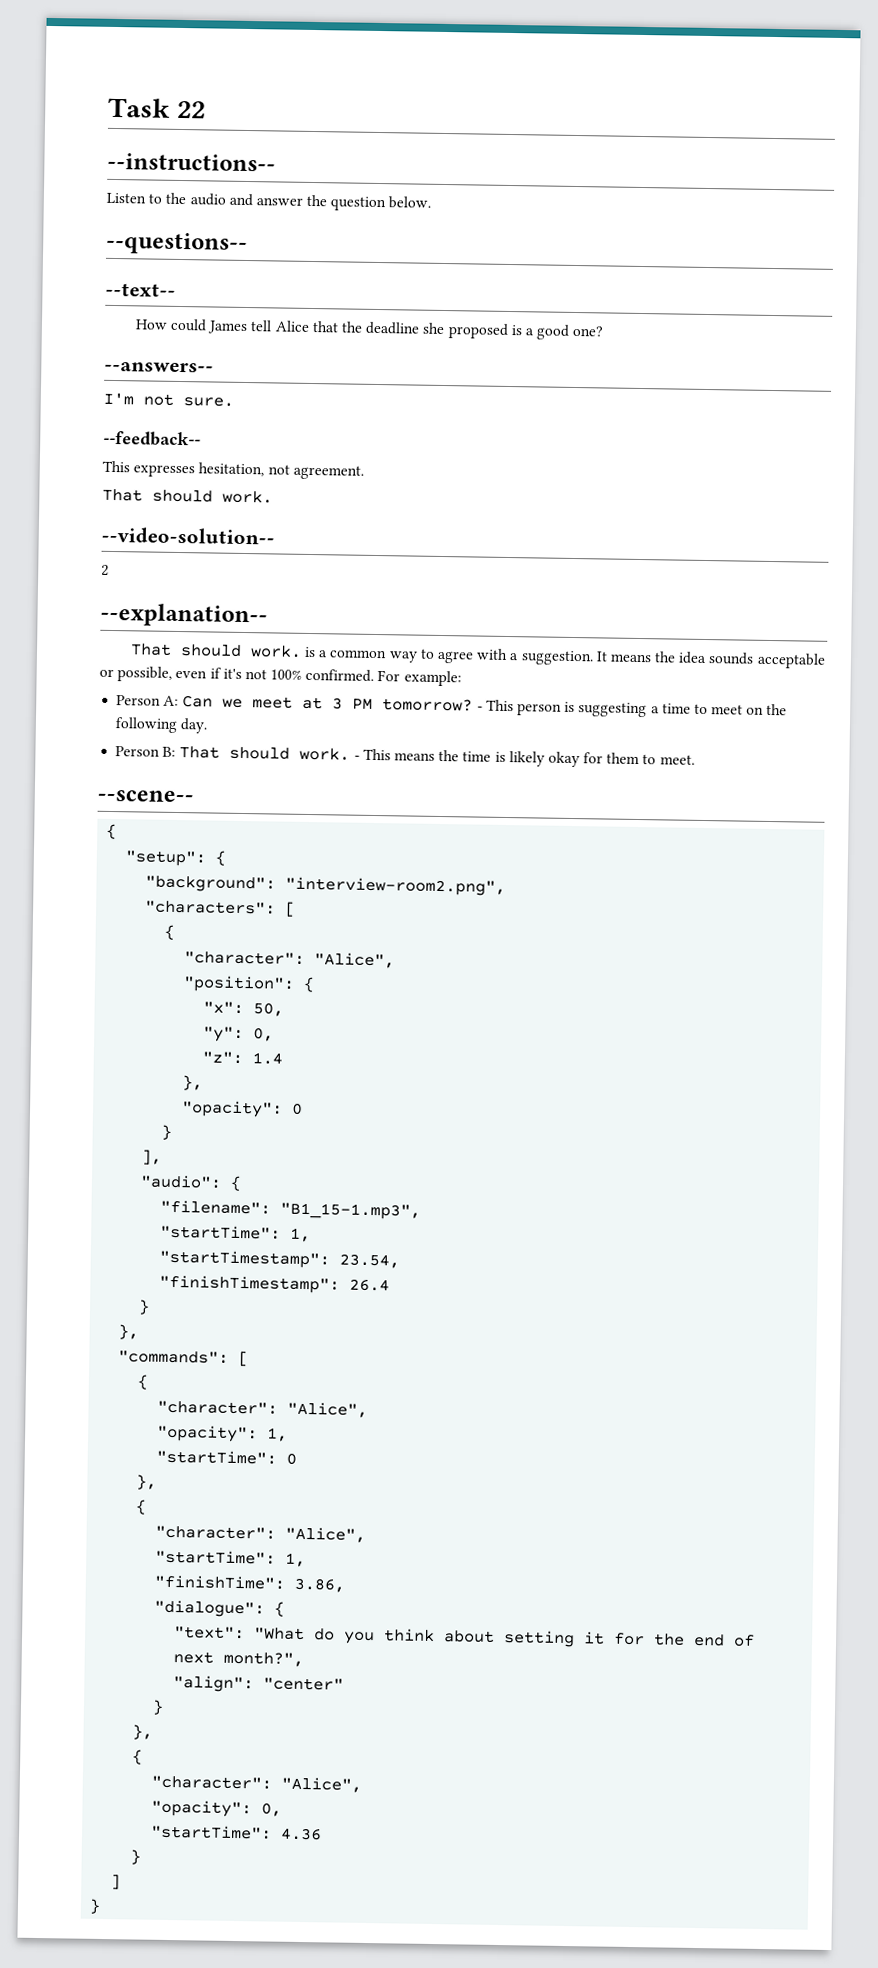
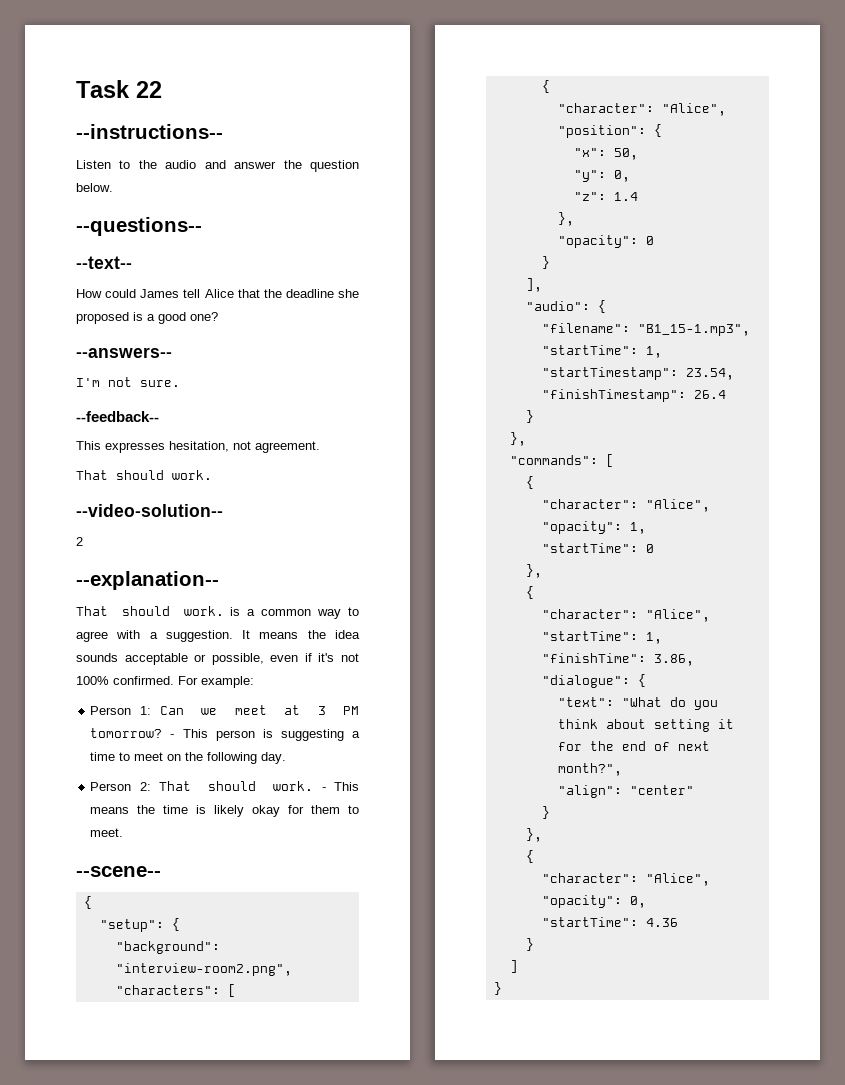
- Person A: Can we meet at 3 PM tomorrow?
+ Person 1: Can we meet at 3 PM tomorrow?
- Person B: That should work.
+ Person 2: That should work.

